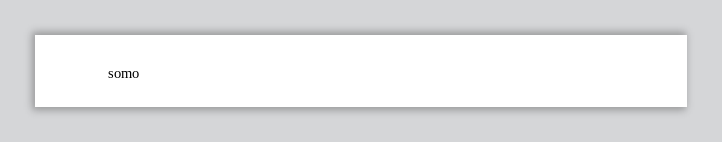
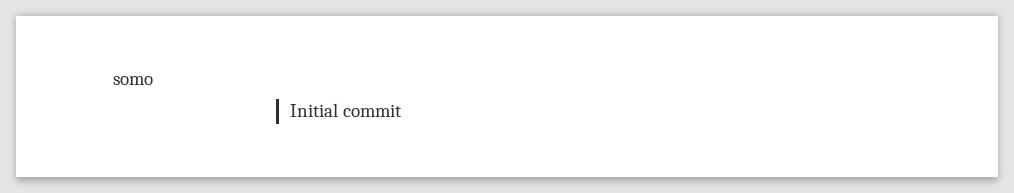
+ Initial commit

